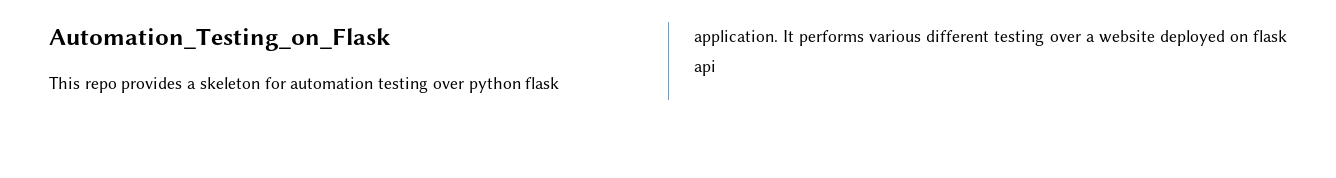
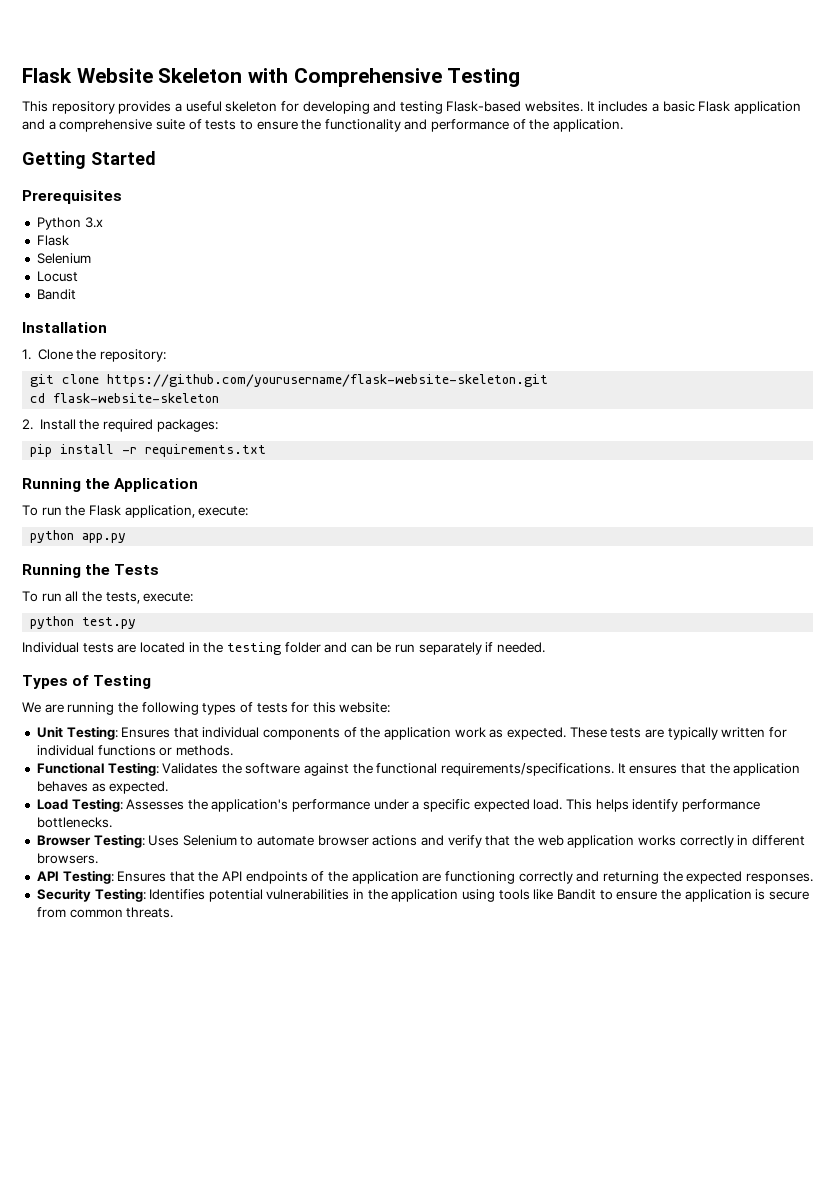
- Automation_Testing_on_Flask
- This repo provides a skeleton for automation testing over python flask application. It performs various different testing over a website deployed on flask api
+ Flask Website Skeleton with Comprehensive Testing
+ This repository provides a useful skeleton for developing and testing Flask-based websites. It includes a basic Flask application and a comprehensive suite of tests to ensure the functionality and performance of the application.
+ Getting Started
+ Prerequisites
+ Python 3.x
+ Flask
+ Selenium
+ Locust
+ Bandit
+ Installation
+ 1. Clone the repository:
+ git clone https://github.com/yourusername/flask-website-skeleton.git
+ cd flask-website-skeleton
+ 2. Install the required packages:
+ pip install -r requirements.txt
+ Running the Application
+ To run the Flask application, execute:
+ python app.py
+ Running the Tests
+ To run all the tests, execute:
+ python test.py
+ Individual tests are located in the testing folder and can be run separately if needed.
+ Types of Testing
+ We are running the following types of tests for this website:
+ Unit Testing: Ensures that individual components of the application work as expected. These tests are typically written for individual functions or methods.
+ Functional Testing: Validates the software against the functional requirements/specifications. It ensures that the application behaves as expected.
+ Load Testing: Assesses the application's performance under a specific expected load. This helps identify performance bottlenecks.
+ Browser Testing: Uses Selenium to automate browser actions and verify that the web application works correctly in different browsers.
+ API Testing: Ensures that the API endpoints of the application are functioning correctly and returning the expected responses.
+ Security Testing: Identifies potential vulnerabilities in the application using tools like Bandit to ensure the application is secure from common threats.

